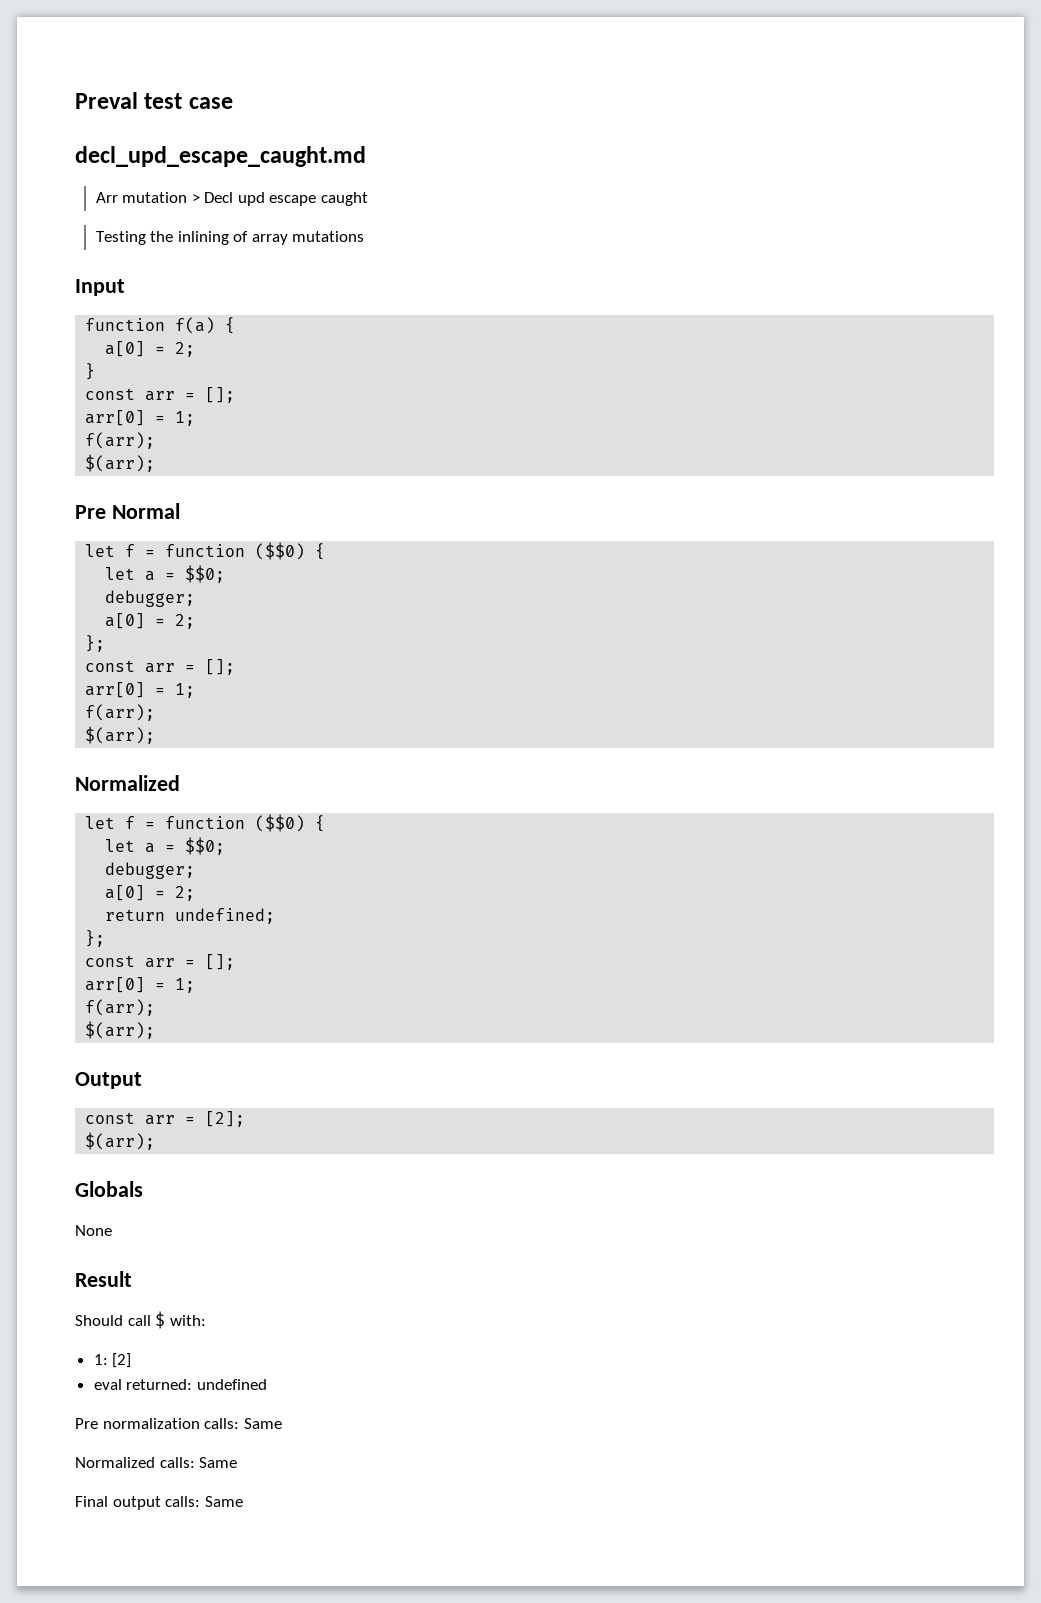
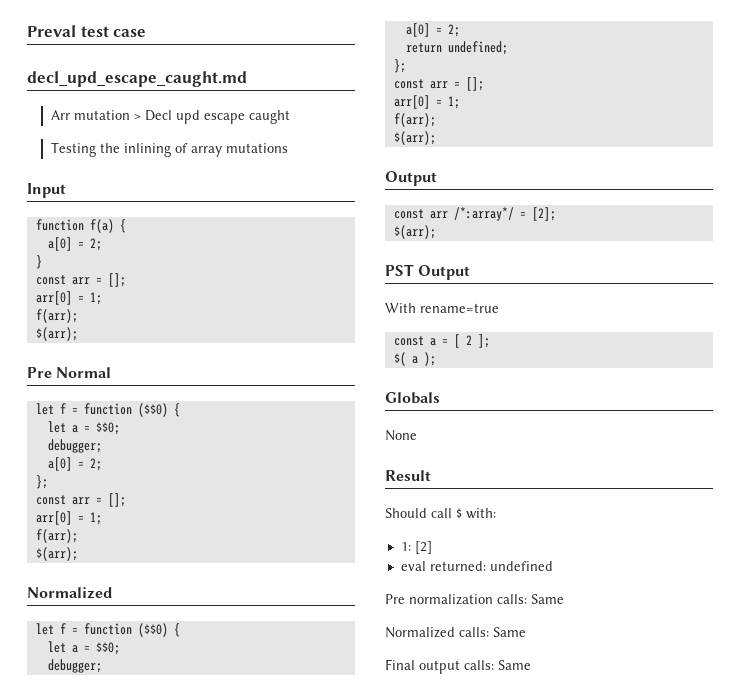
- const arr = [2];
+ const arr /*:array*/ = [2];
+ PST Output
+ With rename=true
+ const a = [ 2 ];
+ $( a );

